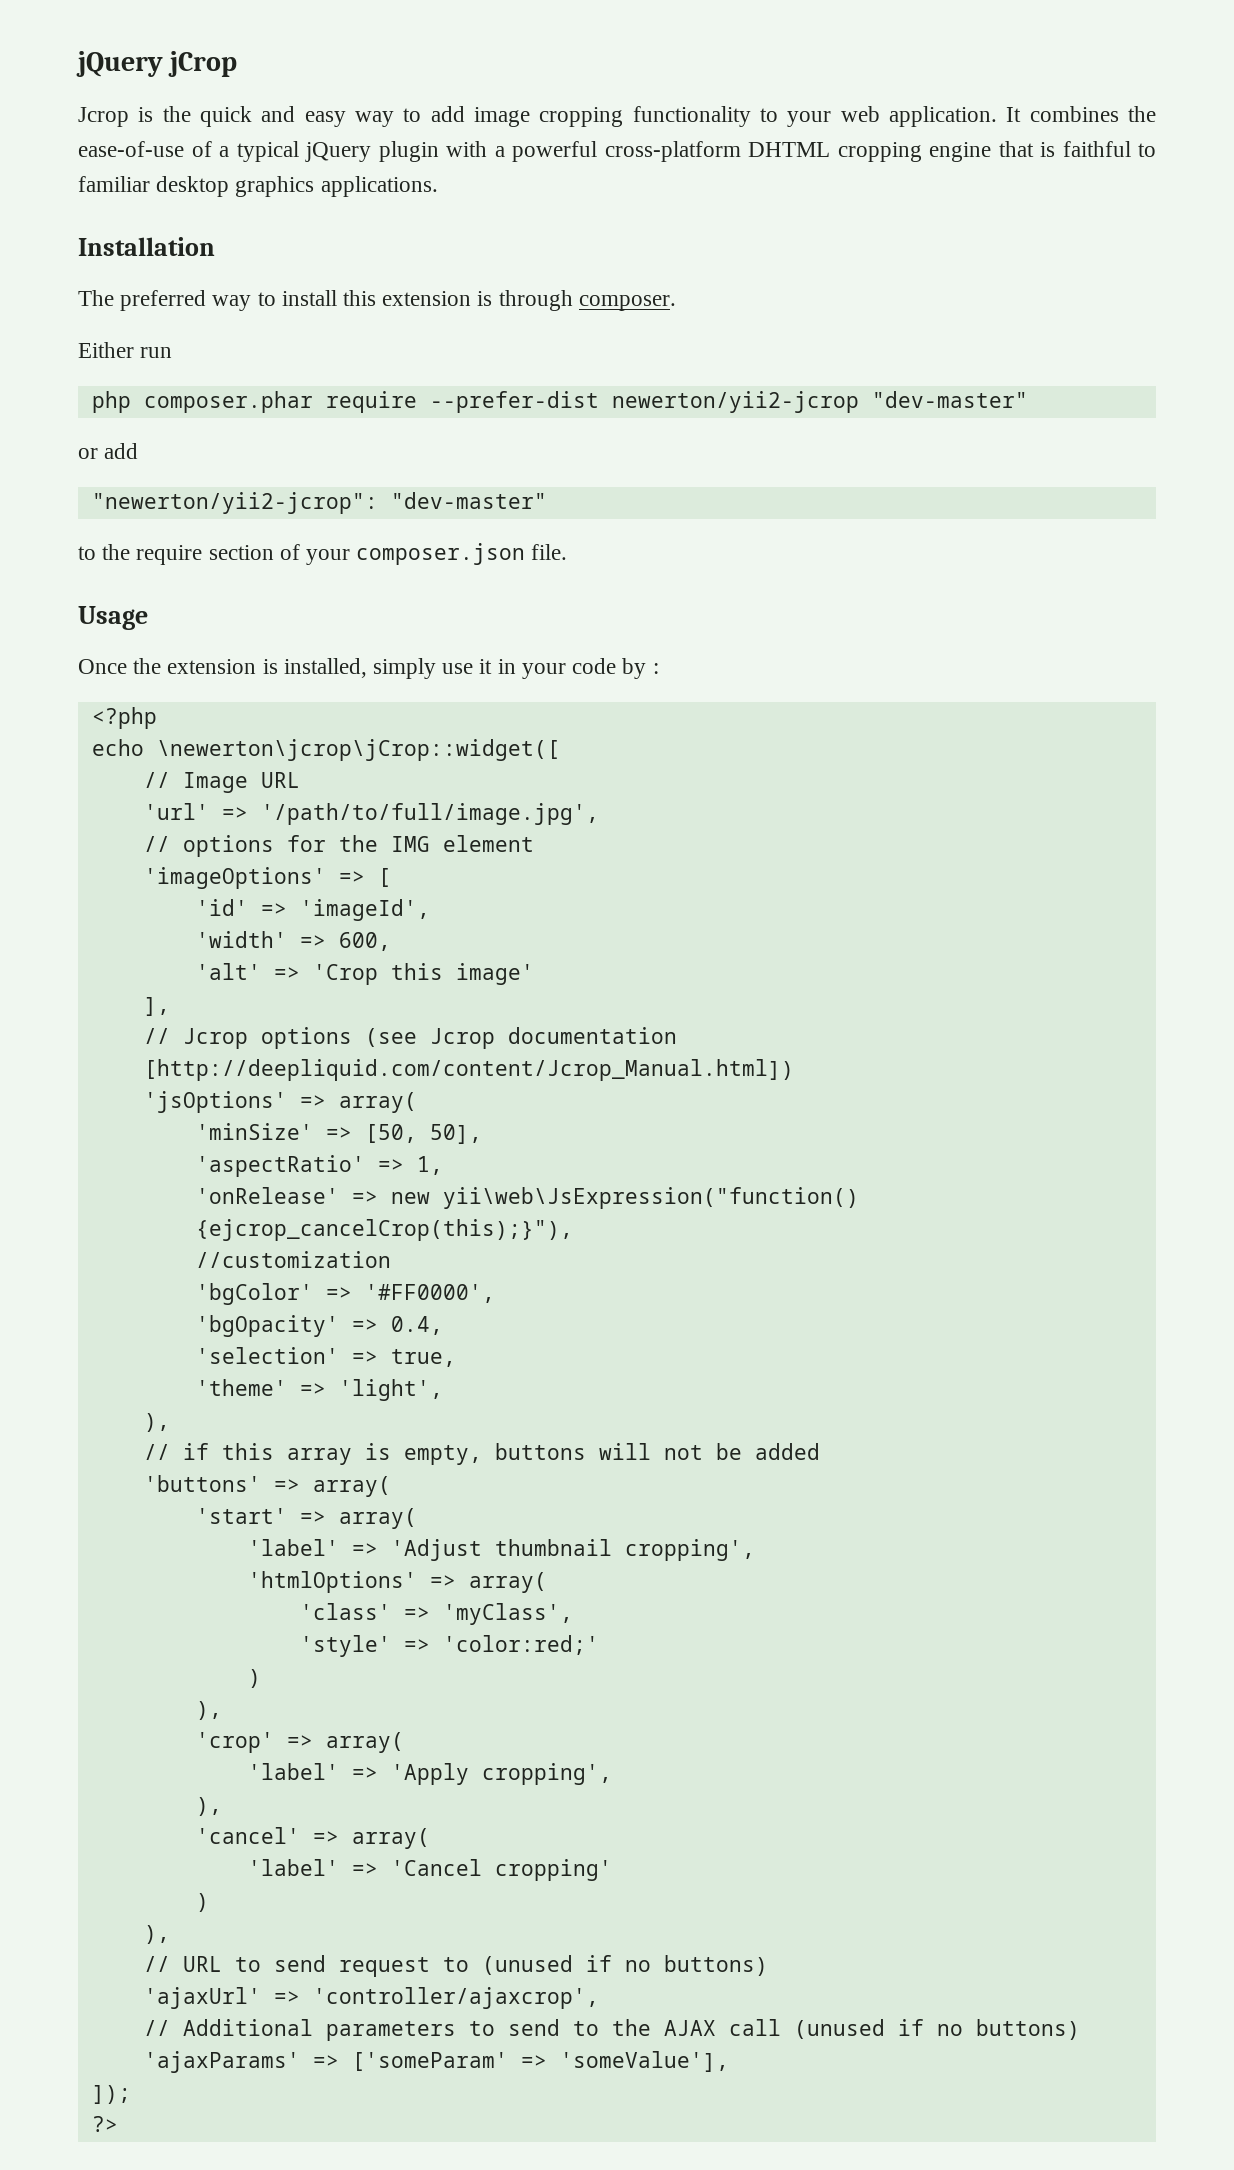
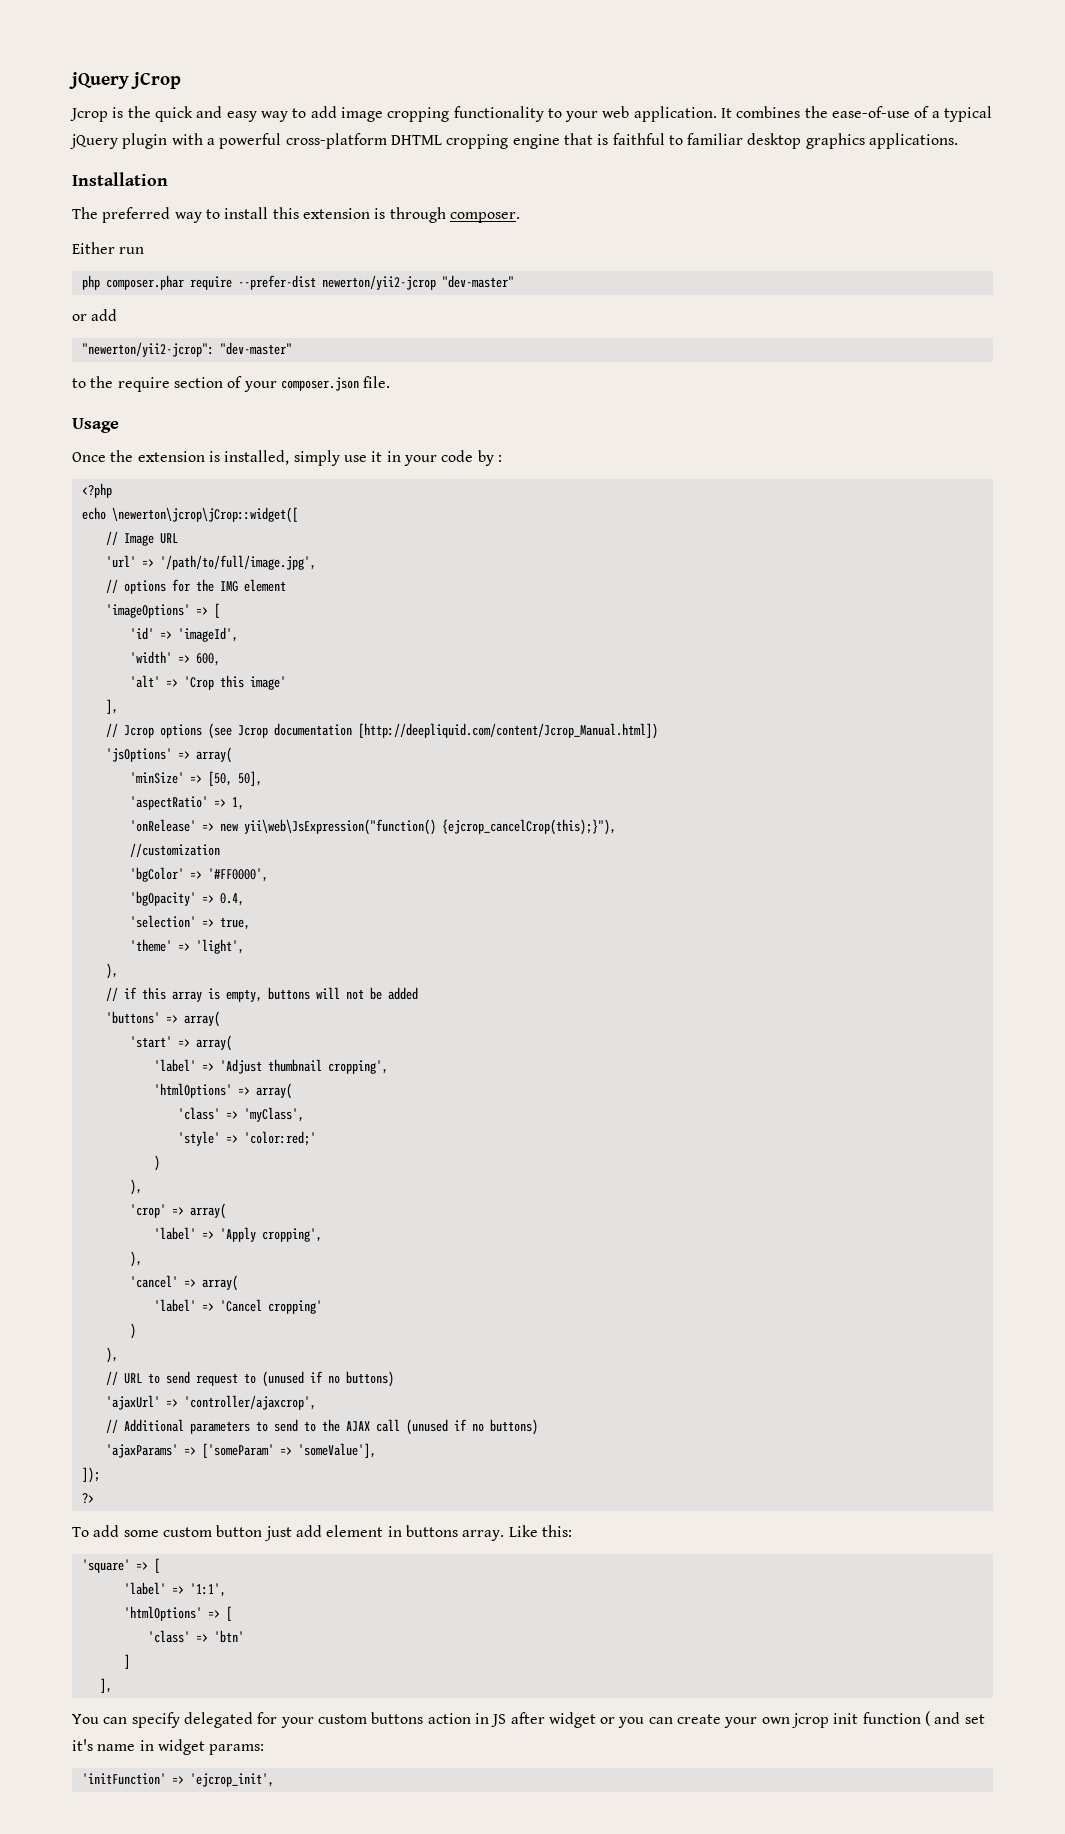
+ To add some custom button just add element in buttons array. Like this:
+ 'square' => [
+ 'label' => '1:1',
+ 'htmlOptions' => [
+ 'class' => 'btn'
+ ]
+ ],
+ You can specify delegated for your custom buttons action in JS after widget or you can create your own jcrop init function ( and set it's name in widget params:
+ 'initFunction' => 'ejcrop_init',

